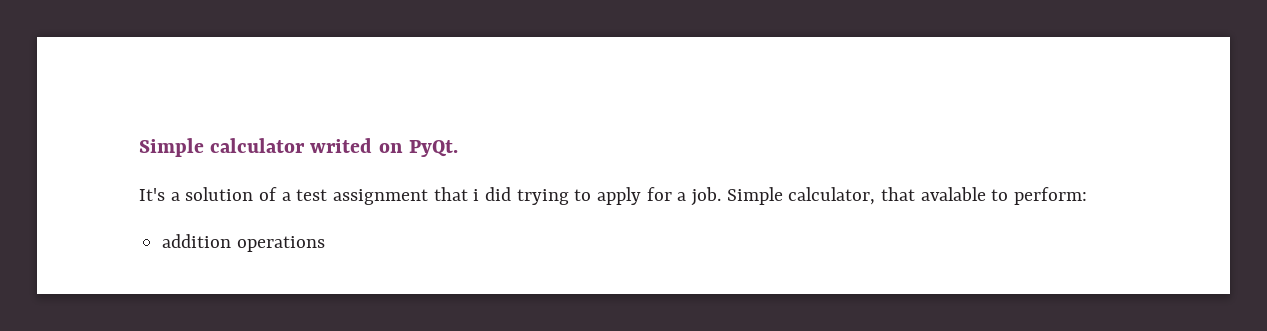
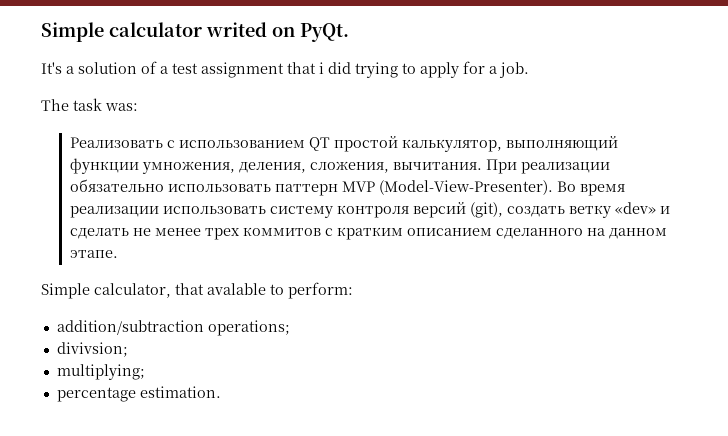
- It's a solution of a test assignment that i did trying to apply for a job. Simple calculator, that avalable to perform:
+ It's a solution of a test assignment that i did trying to apply for a job.
+ The task was:
+ Реализовать с использованием QT простой калькулятор, выполняющий функции умножения, деления, сложения, вычитания. При реализации обязательно использовать паттерн MVP (Model-View-Presenter). Во время реализации использовать систему контроля версий (git), создать ветку «dev» и сделать не менее трех коммитов с кратким описанием сделанного на данном этапе.
+ Simple calculator, that avalable to perform:
- addition operations
+ addition/subtraction operations;
+ divivsion;
+ multiplying;
+ percentage estimation.

